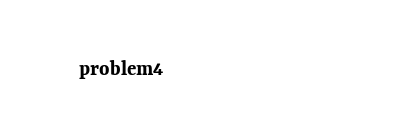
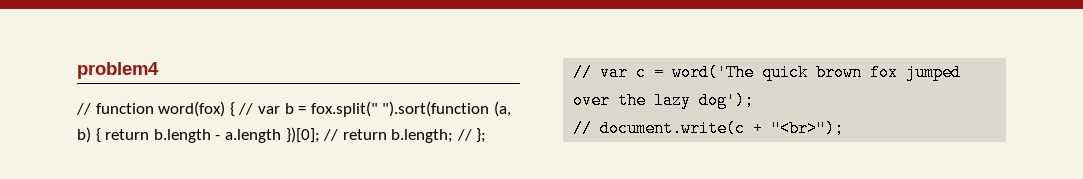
+ // function word(fox) { // var b = fox.split(" ").sort(function (a, b) { return b.length - a.length })[0]; // return b.length; // };
+ // var c = word('The quick brown fox jumped over the lazy dog');
+ // document.write(c + "<br>");

